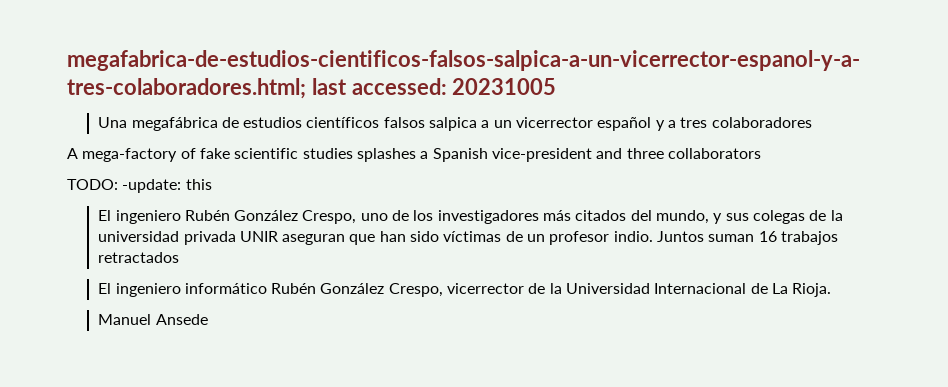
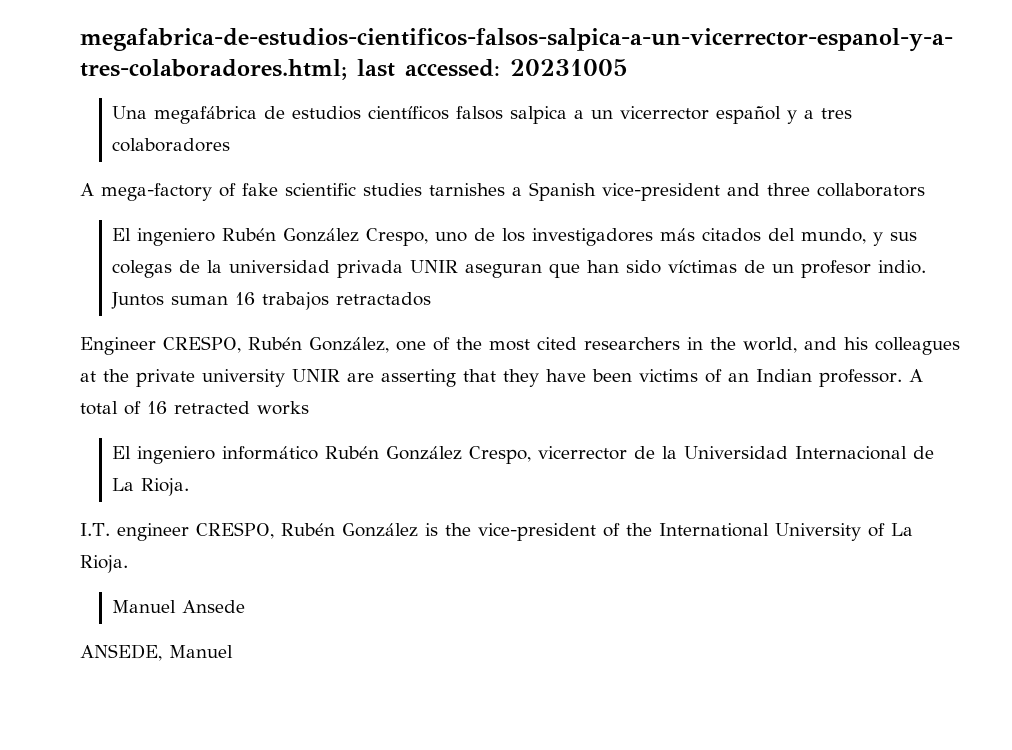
- A mega-factory of fake scientific studies splashes a Spanish vice-president and three collaborators
+ A mega-factory of fake scientific studies tarnishes a Spanish vice-president and three collaborators
- TODO: -update: this
+ Engineer CRESPO, Rubén González, one of the most cited researchers in the world, and his colleagues at the private university UNIR are asserting that they have been victims of an Indian professor. A total of 16 retracted works
+ I.T. engineer CRESPO, Rubén González is the vice-president of the International University of La Rioja.
+ ANSEDE, Manuel

